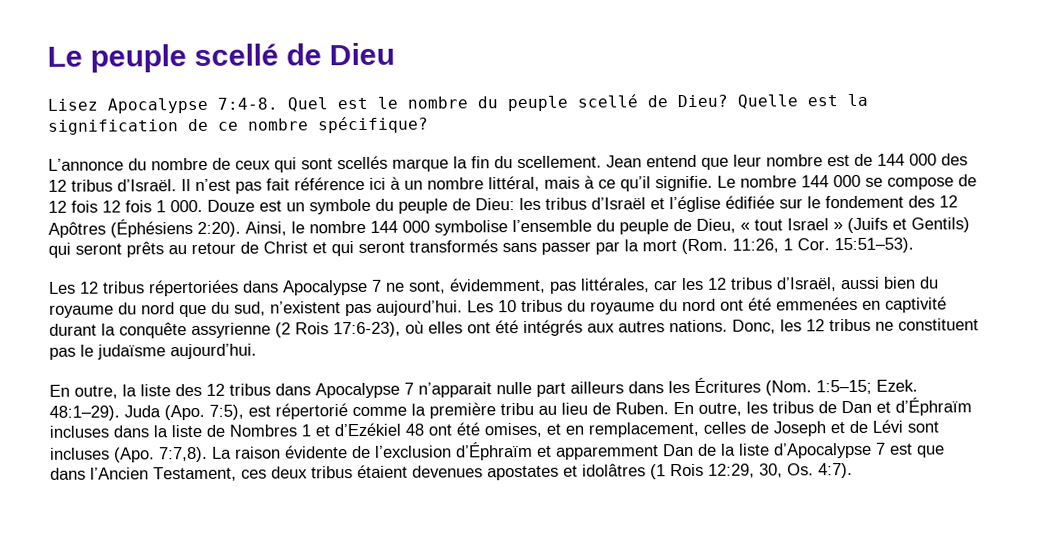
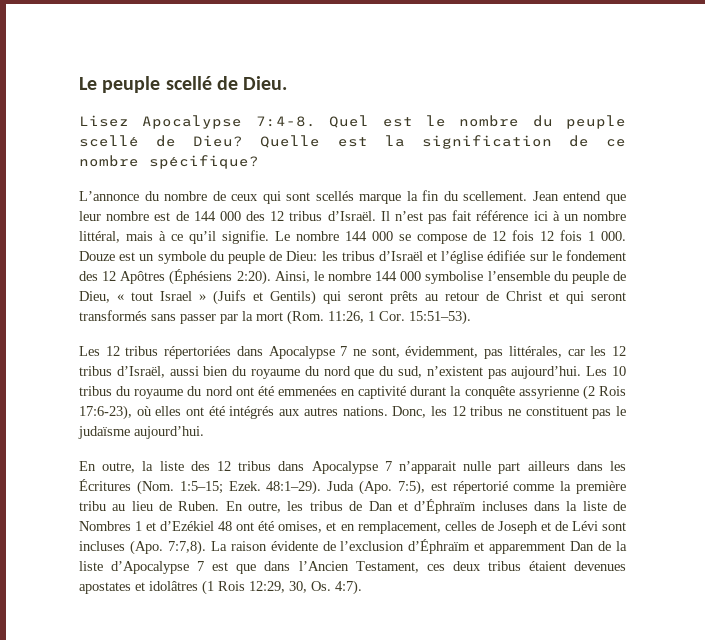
- Le peuple scellé de Dieu
+ Le peuple scellé de Dieu.

